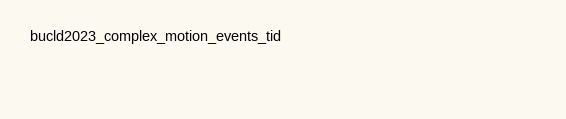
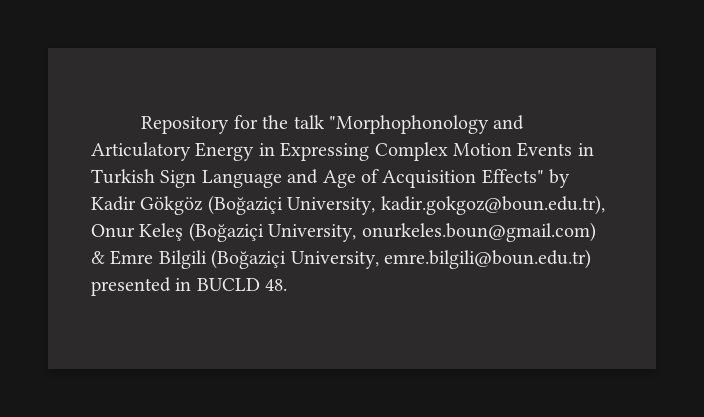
- bucld2023_complex_motion_events_tid
+ Repository for the talk "Morphophonology and Articulatory Energy in Expressing Complex Motion Events in Turkish Sign Language and Age of Acquisition Effects" by Kadir Gökgöz (Boğaziçi University, kadir.gokgoz@boun.edu.tr), Onur Keleş (Boğaziçi University, onurkeles.boun@gmail.com) & Emre Bilgili (Boğaziçi University, emre.bilgili@boun.edu.tr) presented in BUCLD 48.

